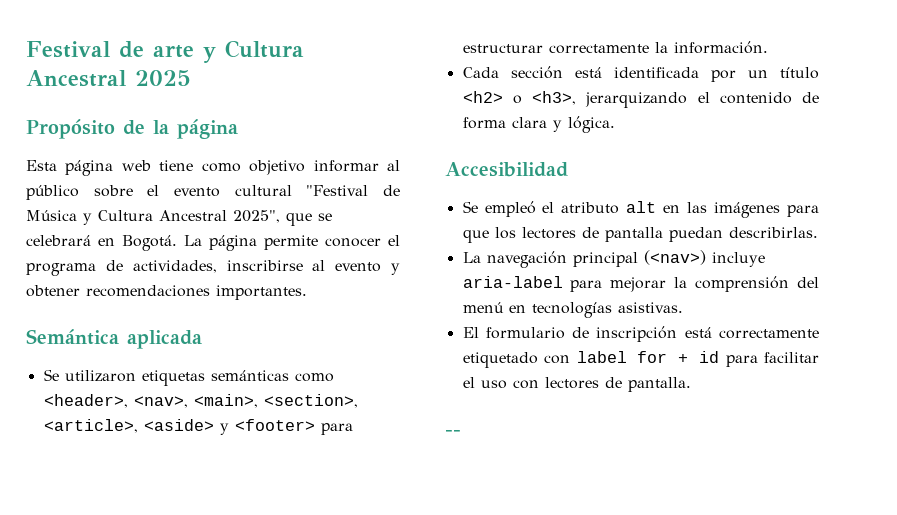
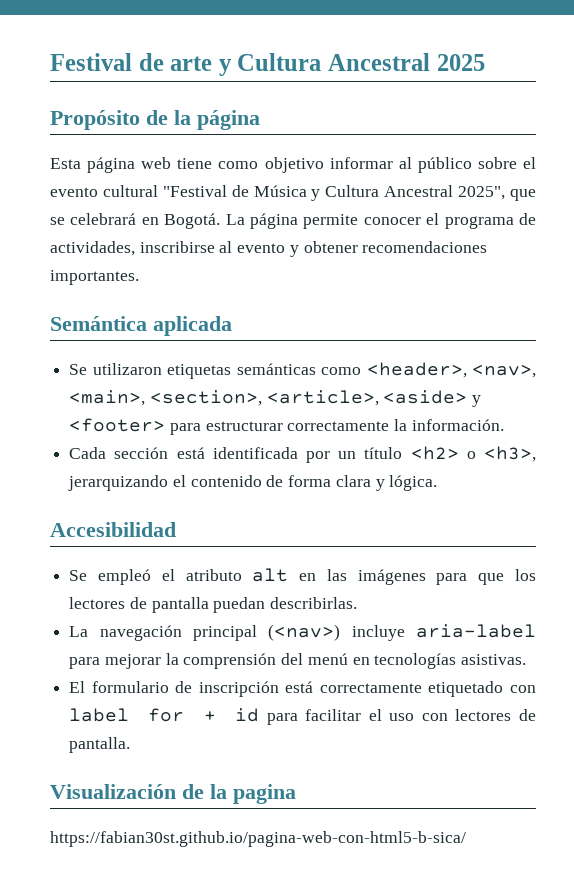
- --
+ Visualización de la pagina
+ https://fabian30st.github.io/pagina-web-con-html5-b-sica/

